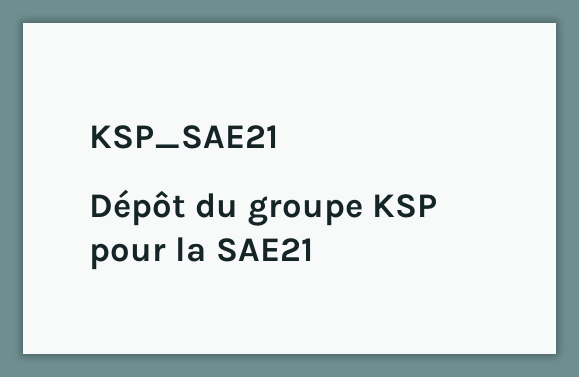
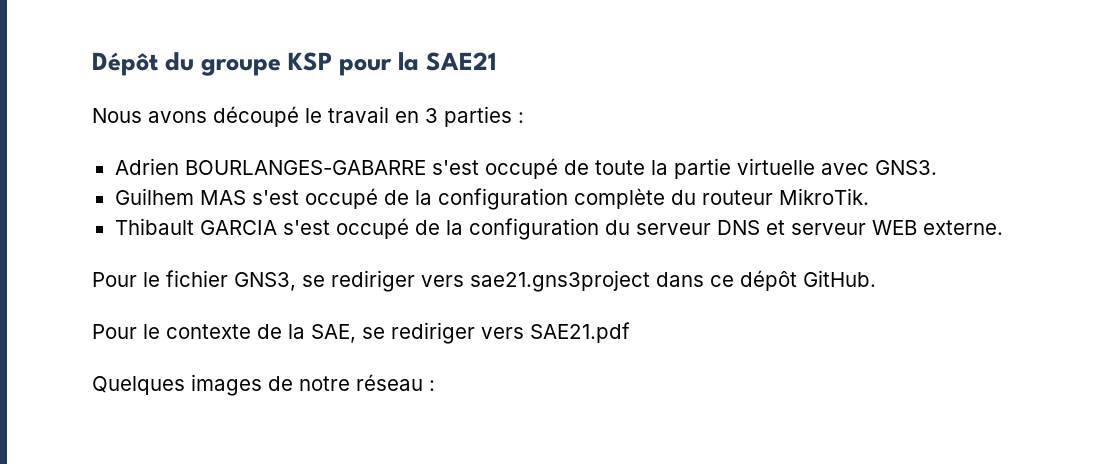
- KSP_SAE21
+ Nous avons découpé le travail en 3 parties :
+ Adrien BOURLANGES-GABARRE s'est occupé de toute la partie virtuelle avec GNS3.
+ Guilhem MAS s'est occupé de la configuration complète du routeur MikroTik.
+ Thibault GARCIA s'est occupé de la configuration du serveur DNS et serveur WEB externe.
+ Pour le fichier GNS3, se rediriger vers sae21.gns3project dans ce dépôt GitHub.
+ Pour le contexte de la SAE, se rediriger vers SAE21.pdf
+ Quelques images de notre réseau :

